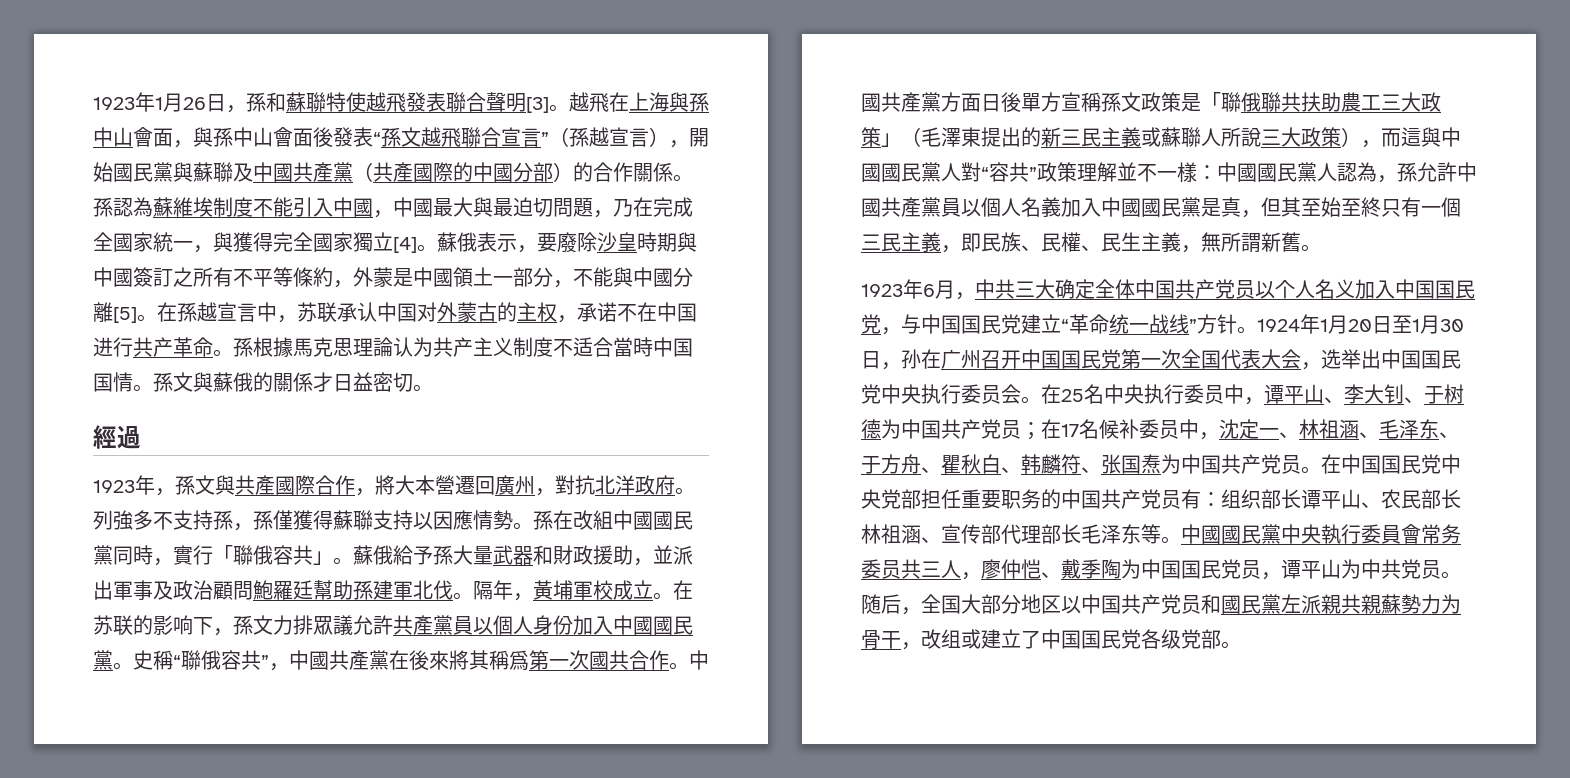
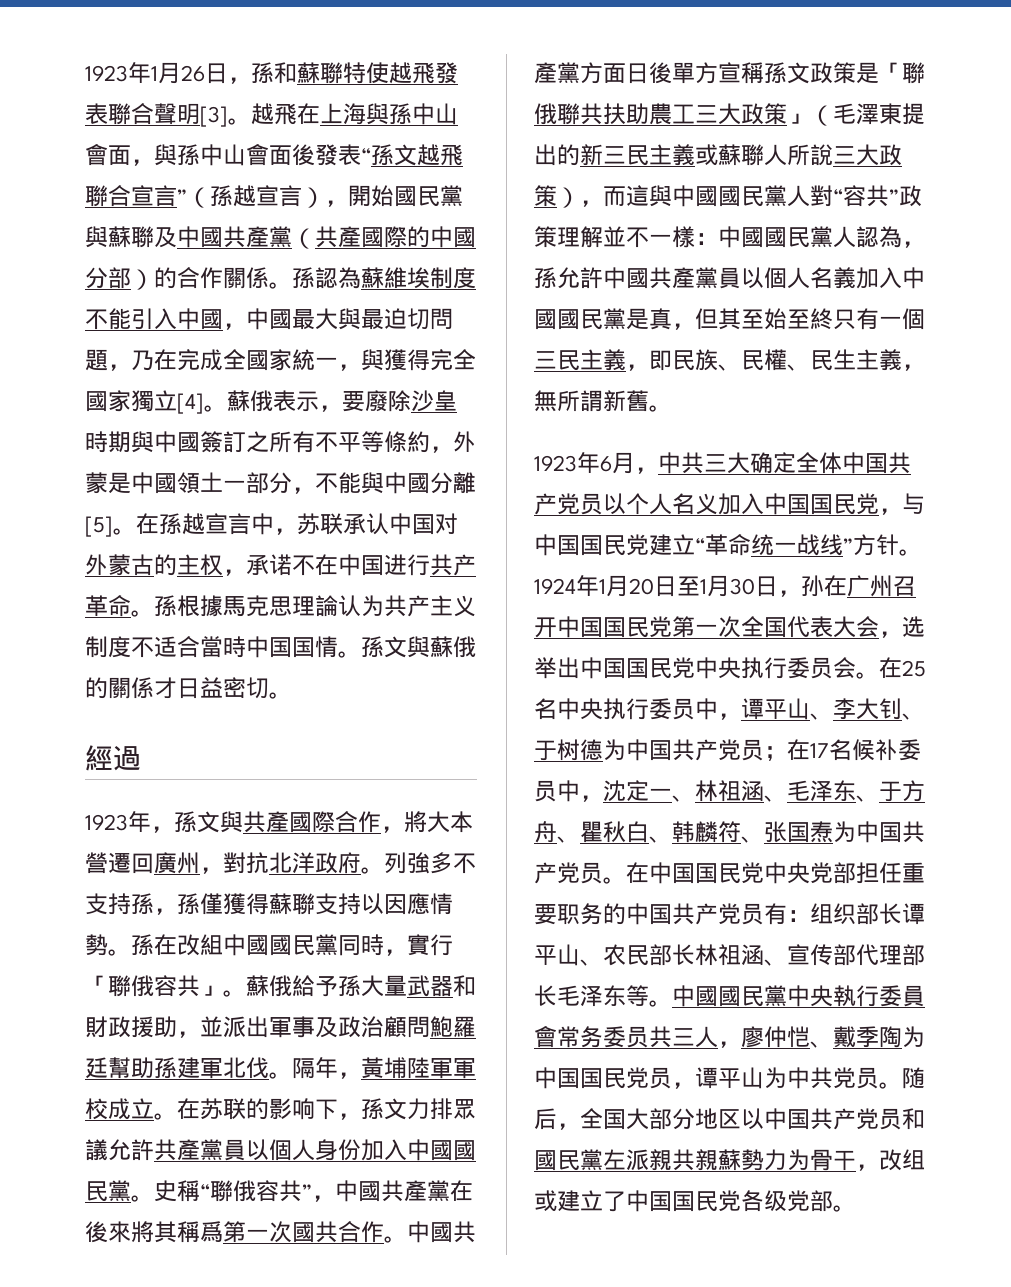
- 隔年，黃埔軍校成立。
+ 隔年，黃埔陸軍軍校成立。

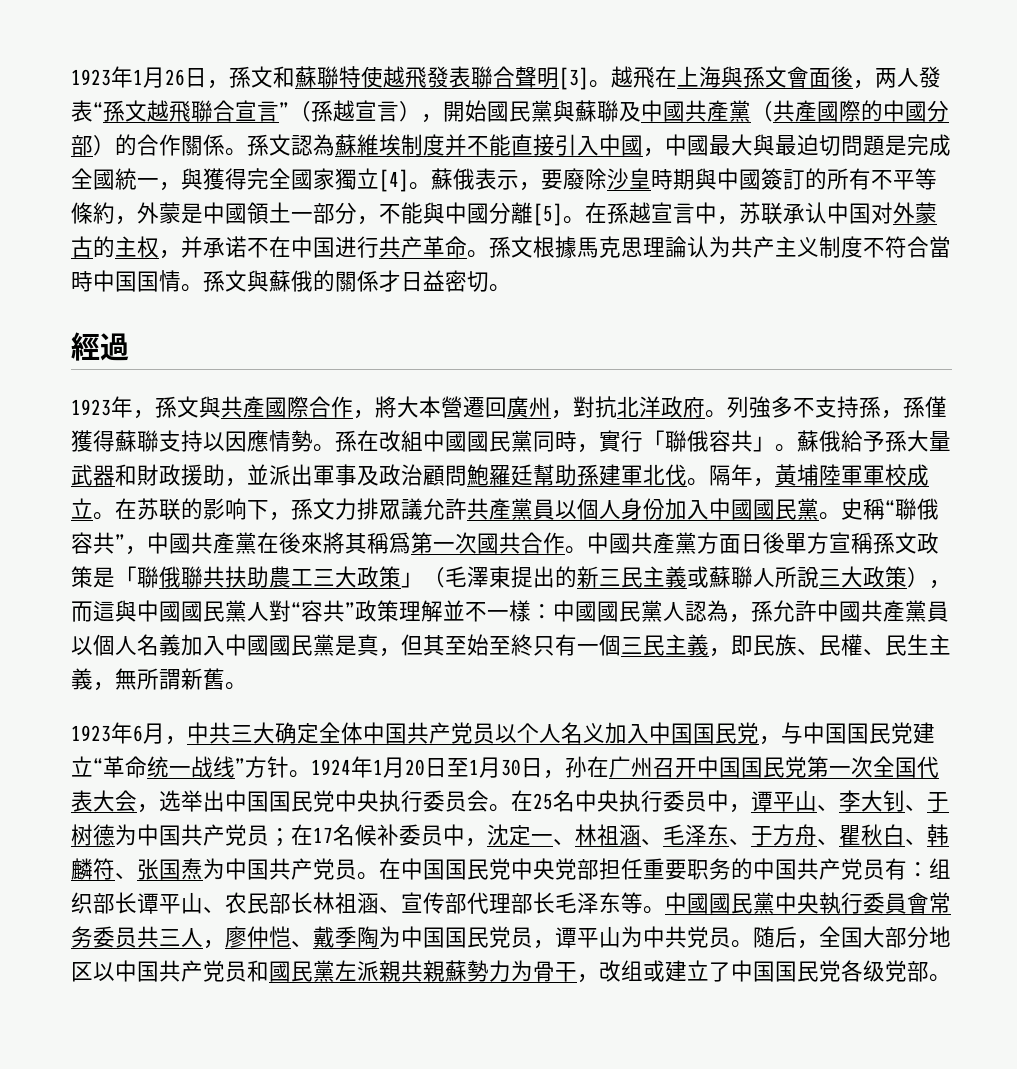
- 1923年1月26日，孫和蘇聯特使越飛發表聯合聲明[3]。
+ 1923年1月26日，孫文和蘇聯特使越飛發表聯合聲明[3]。
- 越飛在上海與孫中山會面，與孫中山會面後發表“孫文越飛聯合宣言”（孫越宣言），開始國民黨與蘇聯及中國共產黨（共產國際的中國分部）的合作關係。
+ 越飛在上海與孫文會面後，两人發表“孫文越飛聯合宣言”（孫越宣言），開始國民黨與蘇聯及中國共產黨（共產國際的中國分部）的合作關係。
- 孫認為蘇維埃制度不能引入中國，中國最大與最迫切問題，乃在完成全國家統一，與獲得完全國家獨立[4]。
+ 孫文認為蘇維埃制度并不能直接引入中國，中國最大與最迫切問題是完成全國統一，與獲得完全國家獨立[4]。
- 蘇俄表示，要廢除沙皇時期與中國簽訂之所有不平等條約，外蒙是中國領土一部分，不能與中國分離[5]。
+ 蘇俄表示，要廢除沙皇時期與中國簽訂的所有不平等條約，外蒙是中國領土一部分，不能與中國分離[5]。
- 在孫越宣言中，苏联承认中国对外蒙古的主权，承诺不在中国进行共产革命。
+ 在孫越宣言中，苏联承认中国对外蒙古的主权，并承诺不在中国进行共产革命。
- 孫根據馬克思理論认为共产主义制度不适合當時中国国情。
+ 孫文根據馬克思理論认为共产主义制度不符合當時中国国情。

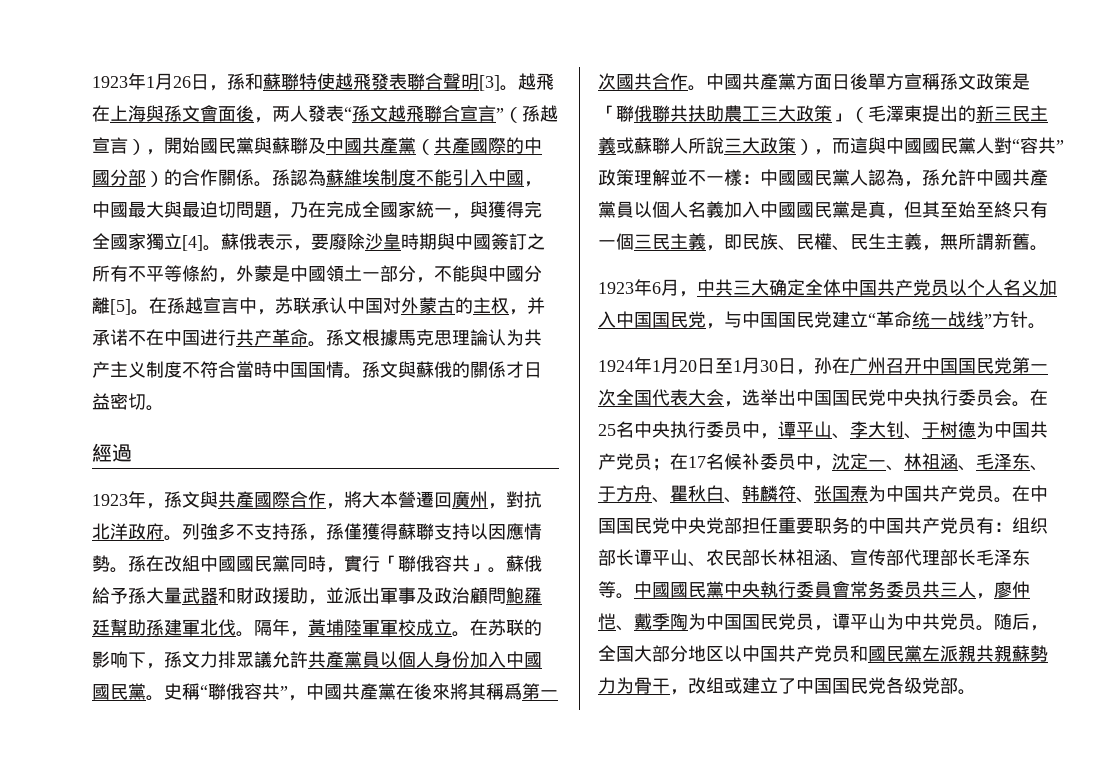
- 1923年1月26日，孫文和蘇聯特使越飛發表聯合聲明[3]。
+ 1923年1月26日，孫和蘇聯特使越飛發表聯合聲明[3]。
- 孫文認為蘇維埃制度并不能直接引入中國，中國最大與最迫切問題是完成全國統一，與獲得完全國家獨立[4]。
+ 孫認為蘇維埃制度不能引入中國，中國最大與最迫切問題，乃在完成全國家統一，與獲得完全國家獨立[4]。
- 蘇俄表示，要廢除沙皇時期與中國簽訂的所有不平等條約，外蒙是中國領土一部分，不能與中國分離[5]。
+ 蘇俄表示，要廢除沙皇時期與中國簽訂之所有不平等條約，外蒙是中國領土一部分，不能與中國分離[5]。
- 1923年6月，中共三大确定全体中国共产党员以个人名义加入中国国民党，与中国国民党建立“革命统一战线”方针。1924年1月20日至1月30日，孙在广州召开中国国民党第一次全国代表大会，选举出中国国民党中央执行委员会。
+ 1923年6月，中共三大确定全体中国共产党员以个人名义加入中国国民党，与中国国民党建立“革命统一战线”方针。
+ 1924年1月20日至1月30日，孙在广州召开中国国民党第一次全国代表大会，选举出中国国民党中央执行委员会。

